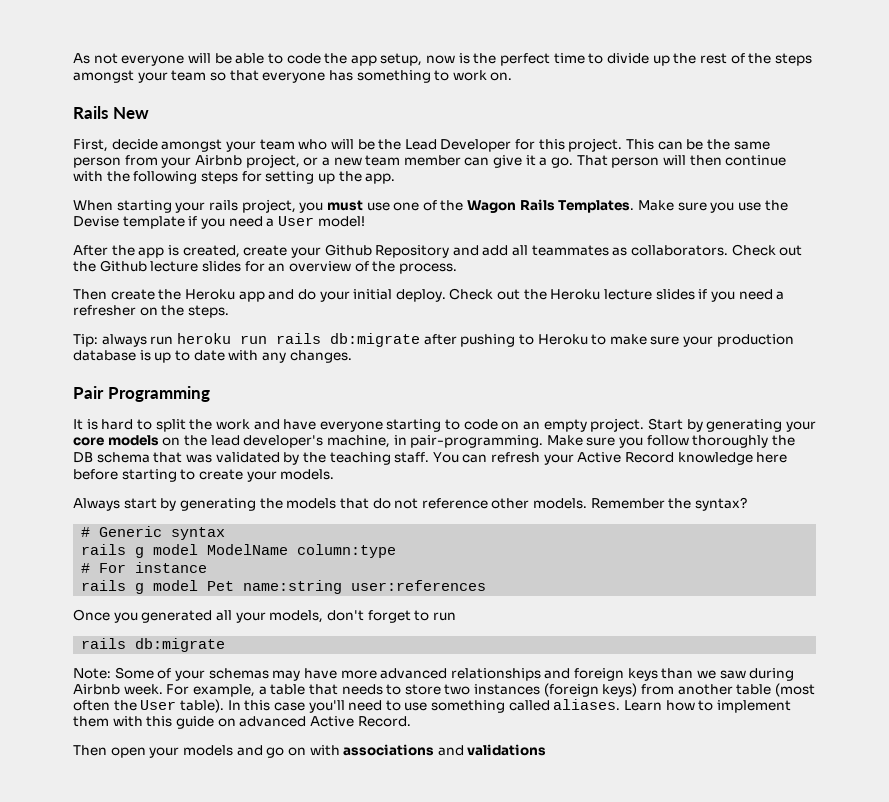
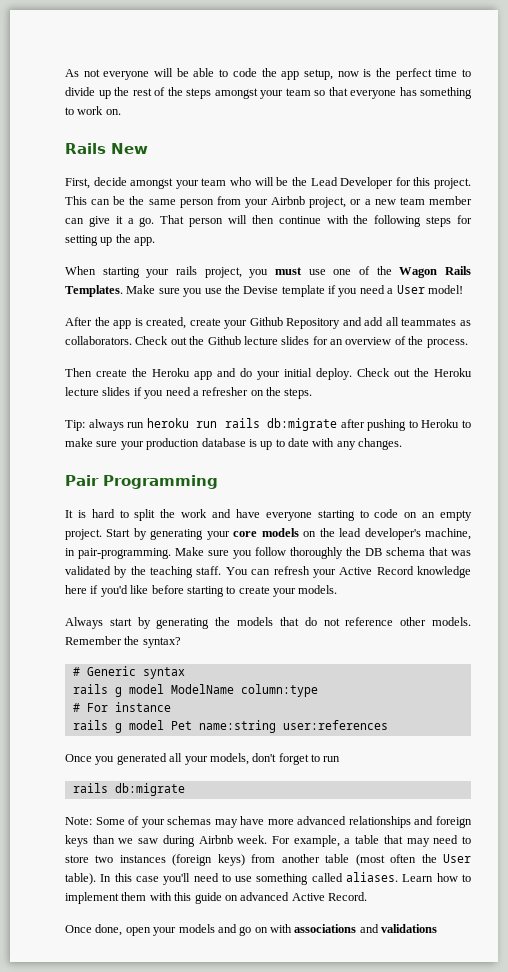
- You can refresh your Active Record knowledge here before starting to create your models.
+ You can refresh your Active Record knowledge here if you'd like before starting to create your models.
- For example, a table that needs to store two instances (foreign keys) from another table (most often the User table).
+ For example, a table that may need to store two instances (foreign keys) from another table (most often the User table).
- Then open your models and go on with associations and validations
+ Once done, open your models and go on with associations and validations

